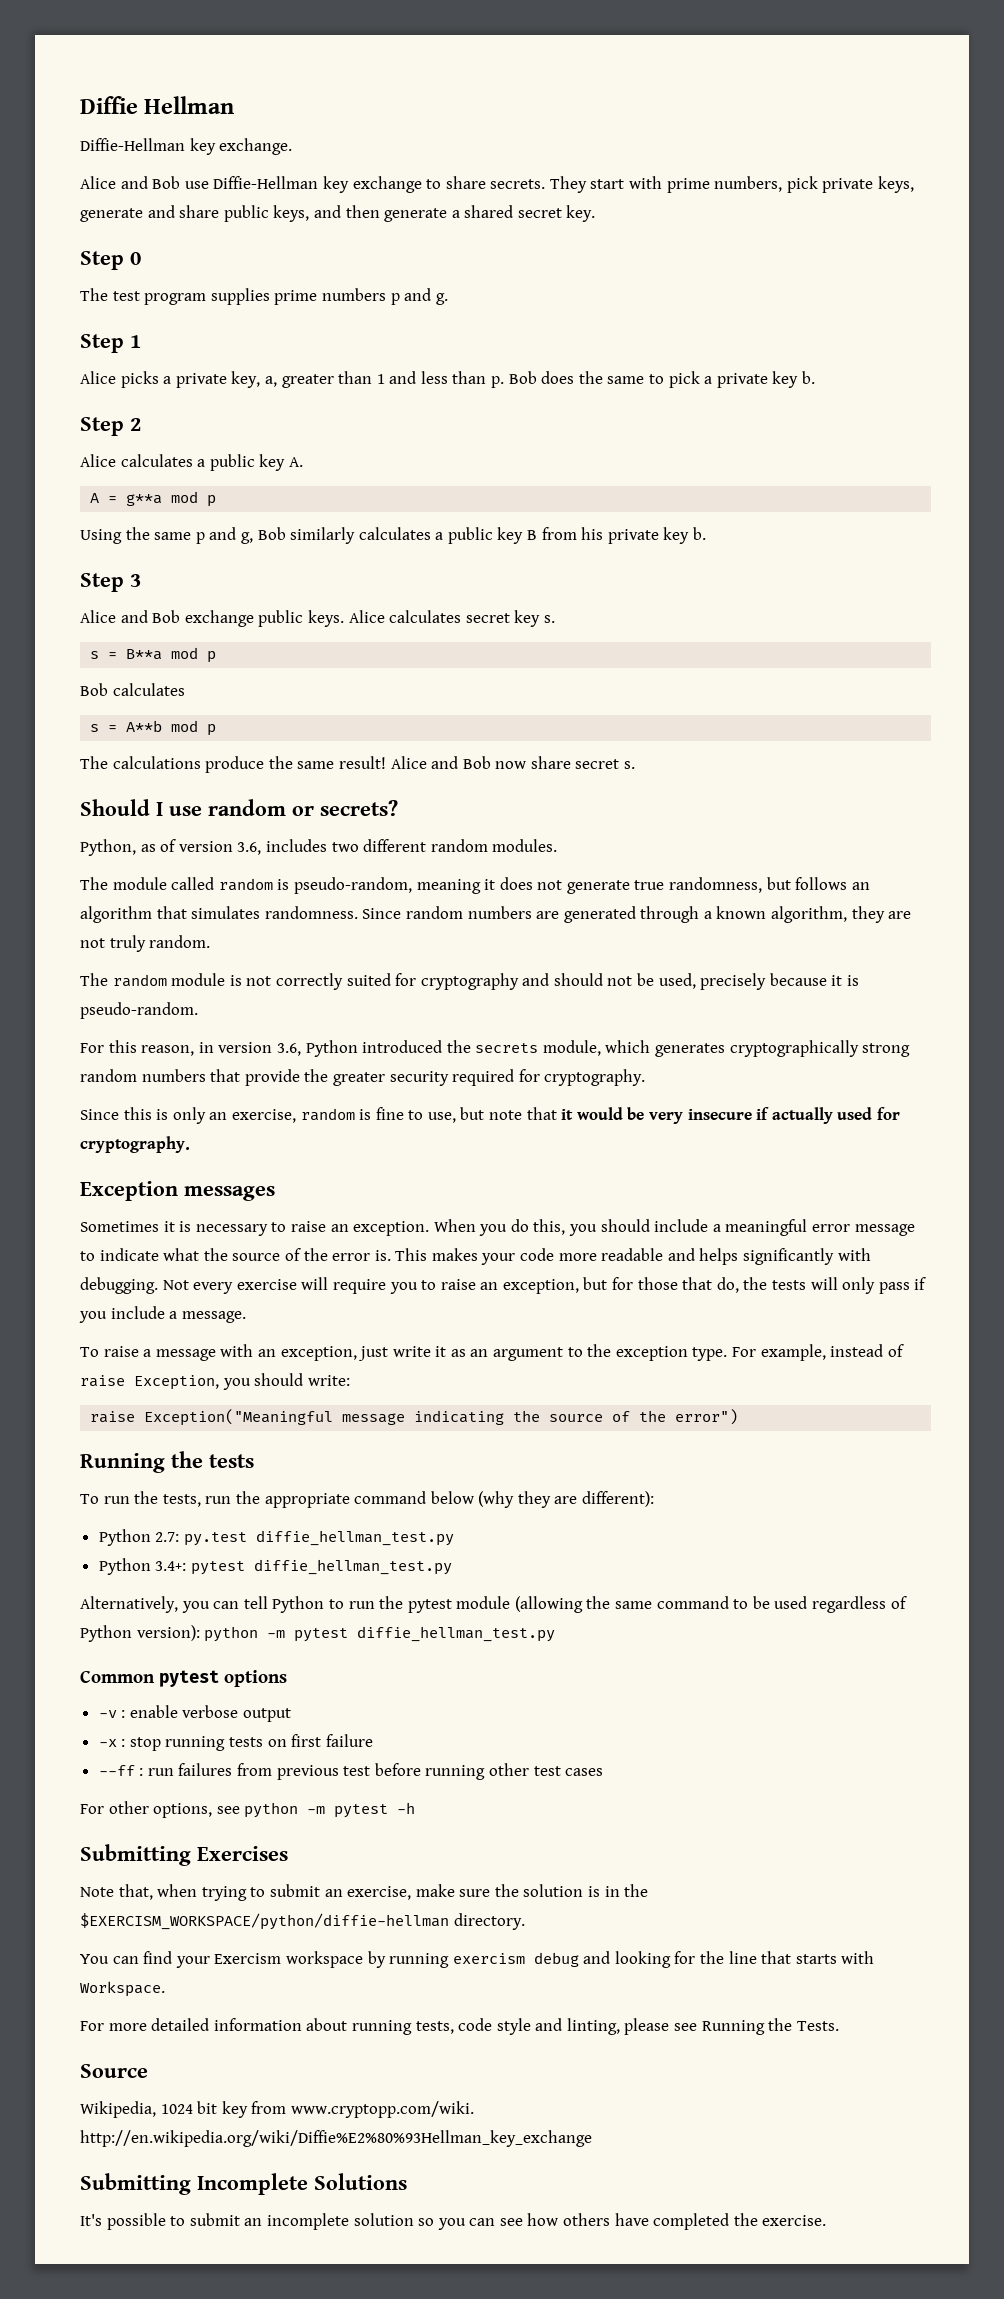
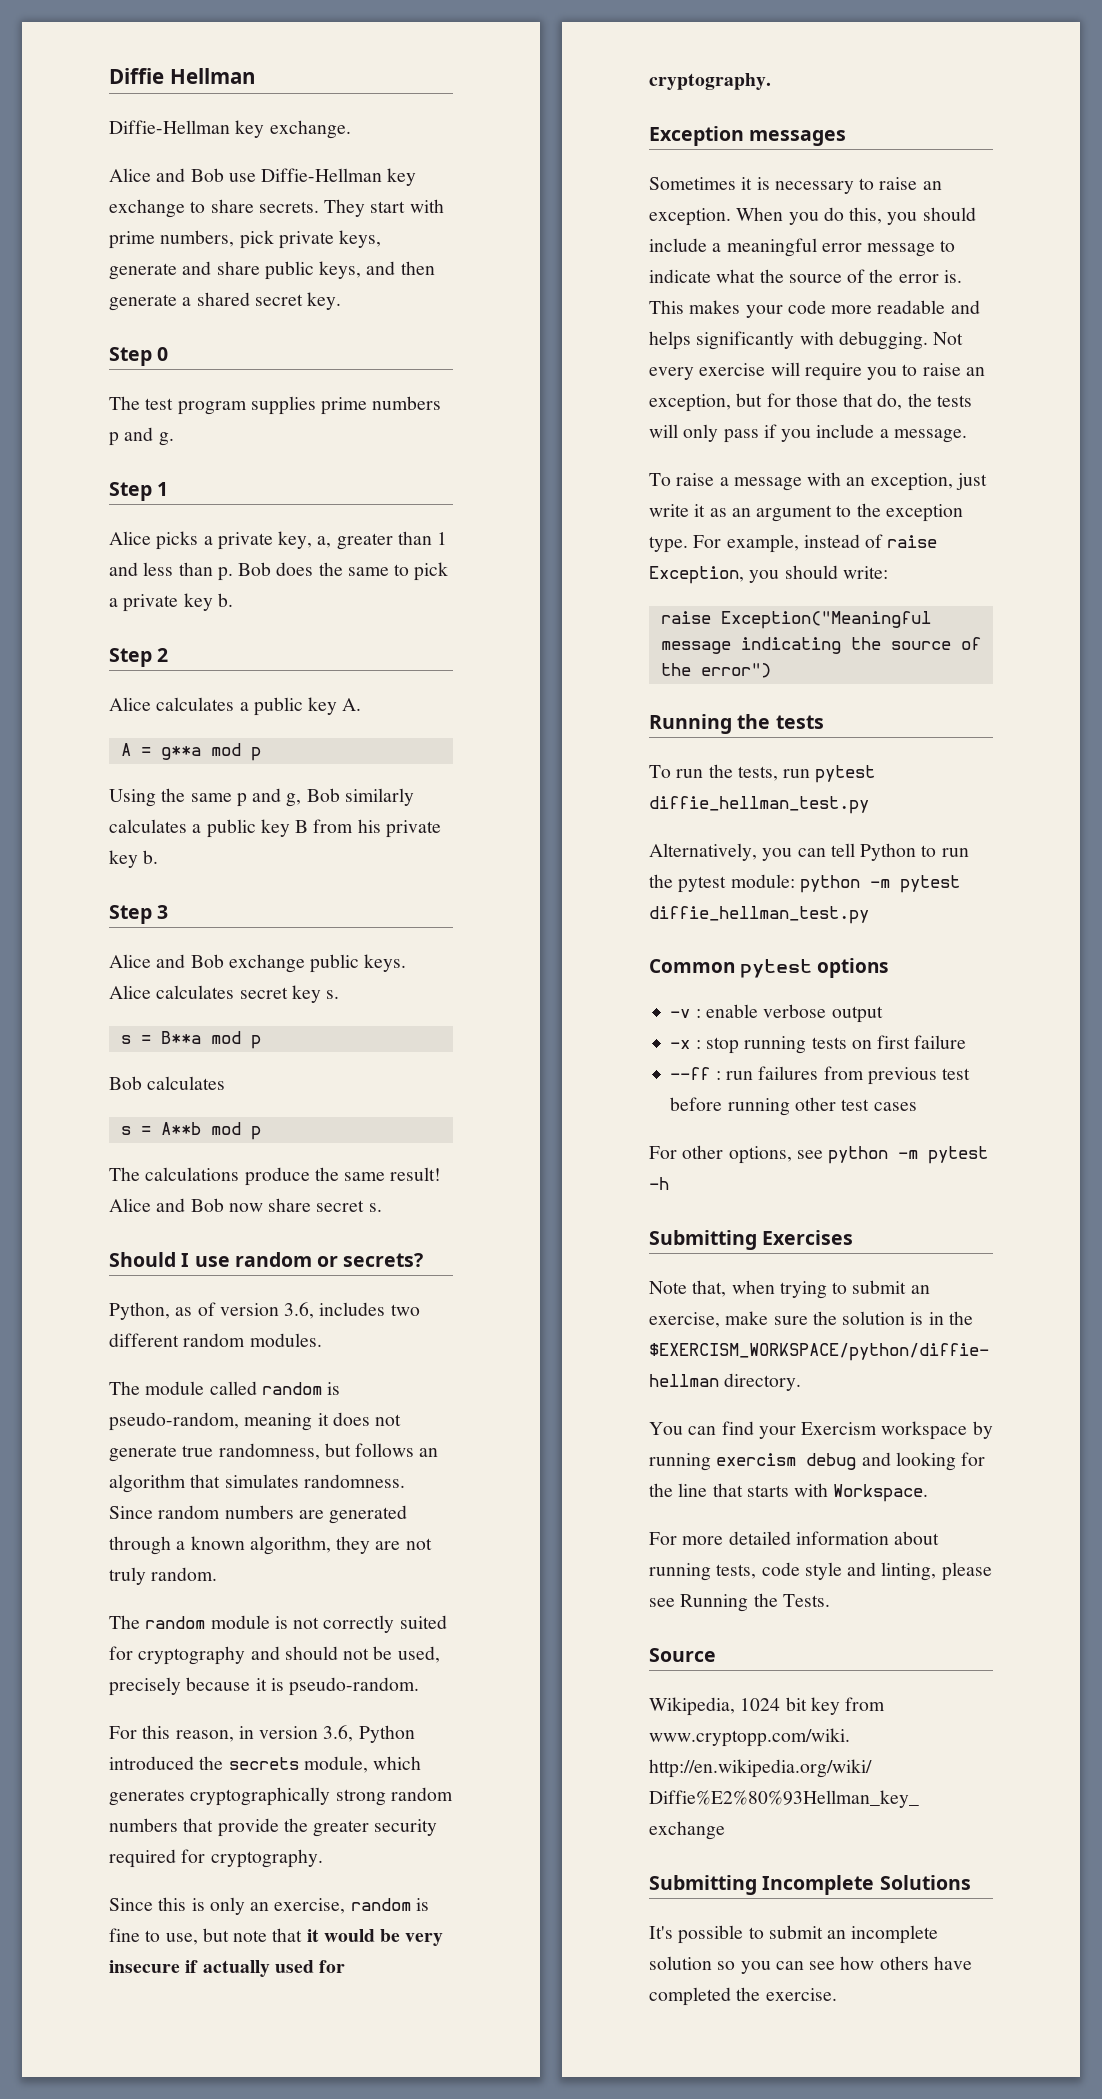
- To run the tests, run the appropriate command below (why they are different):
- Python 2.7: py.test diffie_hellman_test.py
- Python 3.4+: pytest diffie_hellman_test.py
+ To run the tests, run pytest diffie_hellman_test.py
- Alternatively, you can tell Python to run the pytest module (allowing the same command to be used regardless of Python version): python -m pytest diffie_hellman_test.py
+ Alternatively, you can tell Python to run the pytest module: python -m pytest diffie_hellman_test.py

